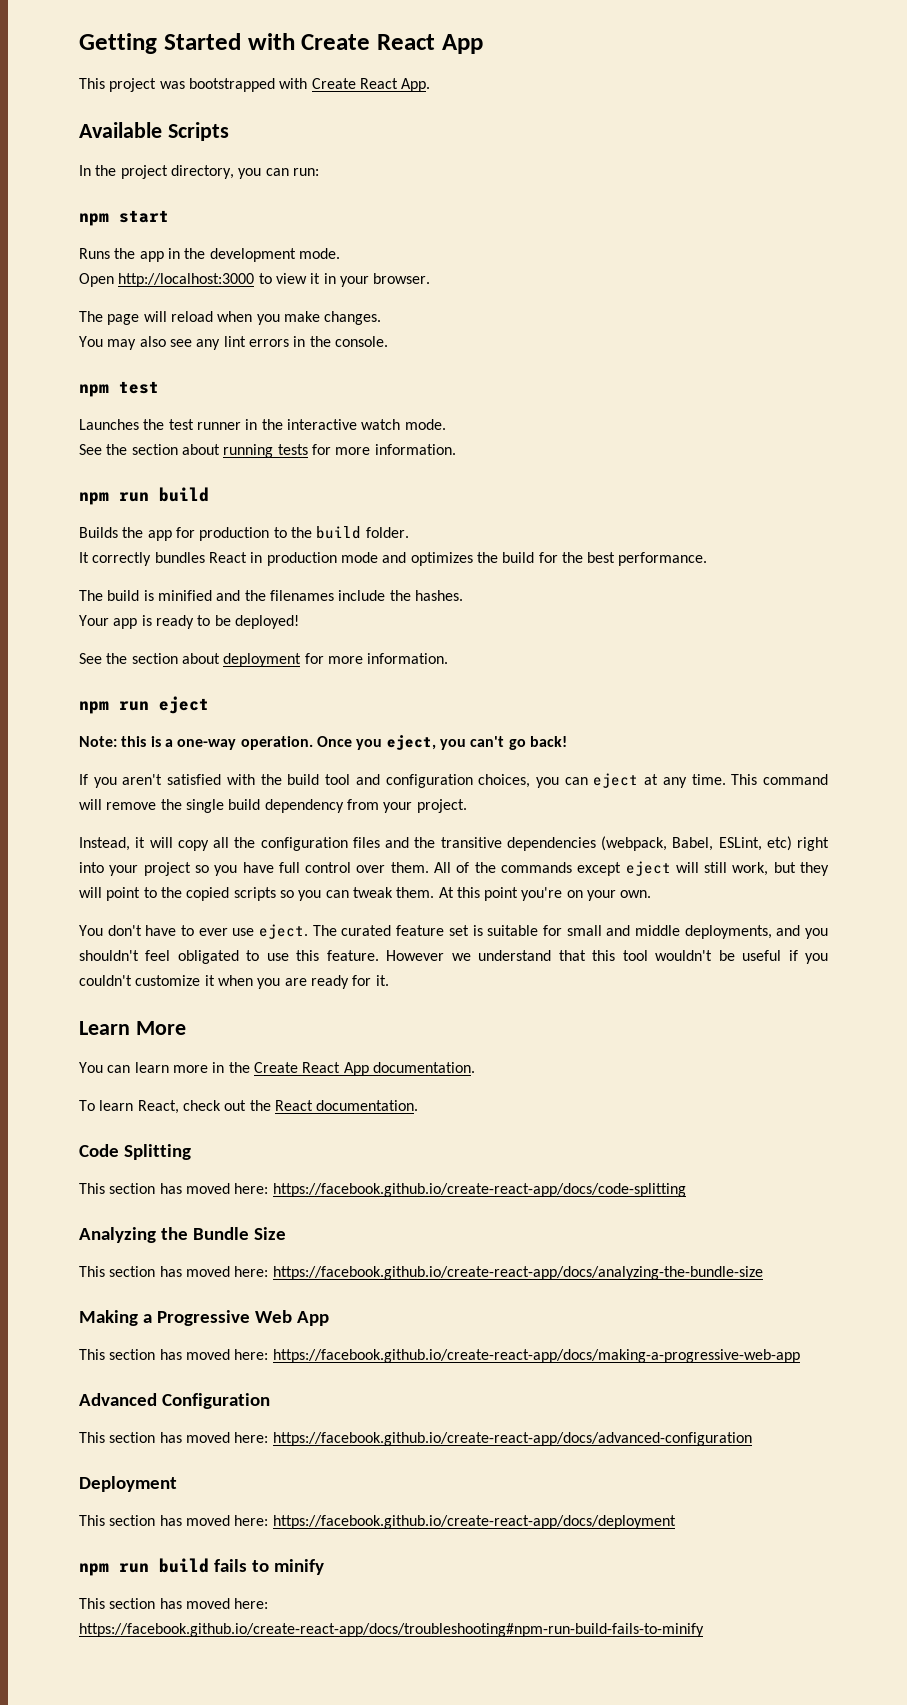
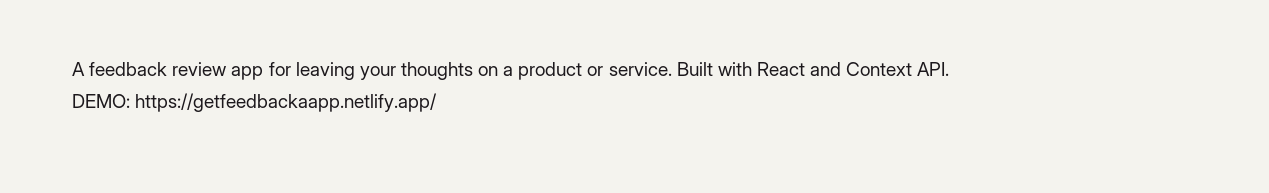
- Getting Started with Create React App
- This project was bootstrapped with Create React App.
- Available Scripts
- In the project directory, you can run:
- npm start
- Runs the app in the development mode.
- Open http://localhost:3000 to view it in your browser.
- The page will reload when you make changes.
- You may also see any lint errors in the console.
- npm test
- Launches the test runner in the interactive watch mode.
- See the section about running tests for more information.
- npm run build
- Builds the app for production to the build folder.
- It correctly bundles React in production mode and optimizes the build for the best performance.
- The build is minified and the filenames include the hashes.
- Your app is ready to be deployed!
- See the section about deployment for more information.
- npm run eject
- Note: this is a one-way operation. Once you eject, you can't go back!
- If you aren't satisfied with the build tool and configuration choices, you can eject at any time. This command will remove the single build dependency from your project.
- Instead, it will copy all the configuration files and the transitive dependencies (webpack, Babel, ESLint, etc) right into your project so you have full control over them. All of the commands except eject will still work, but they will point to the copied scripts so you can tweak them. At this point you're on your own.
- You don't have to ever use eject. The curated feature set is suitable for small and middle deployments, and you shouldn't feel obligated to use this feature. However we understand that this tool wouldn't be useful if you couldn't customize it when you are ready for it.
- Learn More
- You can learn more in the Create React App documentation.
- To learn React, check out the React documentation.
- Code Splitting
- This section has moved here: https://facebook.github.io/create-react-app/docs/code-splitting
- Analyzing the Bundle Size
- This section has moved here: https://facebook.github.io/create-react-app/docs/analyzing-the-bundle-size
- Making a Progressive Web App
- This section has moved here: https://facebook.github.io/create-react-app/docs/making-a-progressive-web-app
- Advanced Configuration
- This section has moved here: https://facebook.github.io/create-react-app/docs/advanced-configuration
- Deployment
- This section has moved here: https://facebook.github.io/create-react-app/docs/deployment
- npm run build fails to minify
- This section has moved here: https://facebook.github.io/create-react-app/docs/troubleshooting#npm-run-build-fails-to-minify
+ A feedback review app for leaving your thoughts on a product or service. Built with React and Context API.
+ DEMO: https://getfeedbackaapp.netlify.app/

